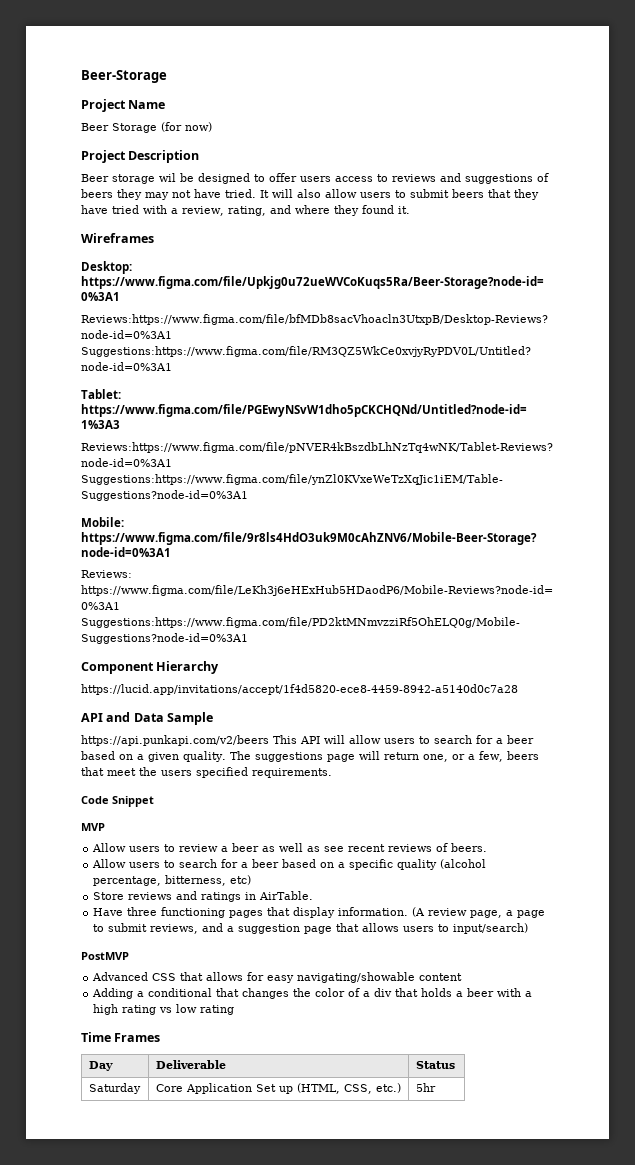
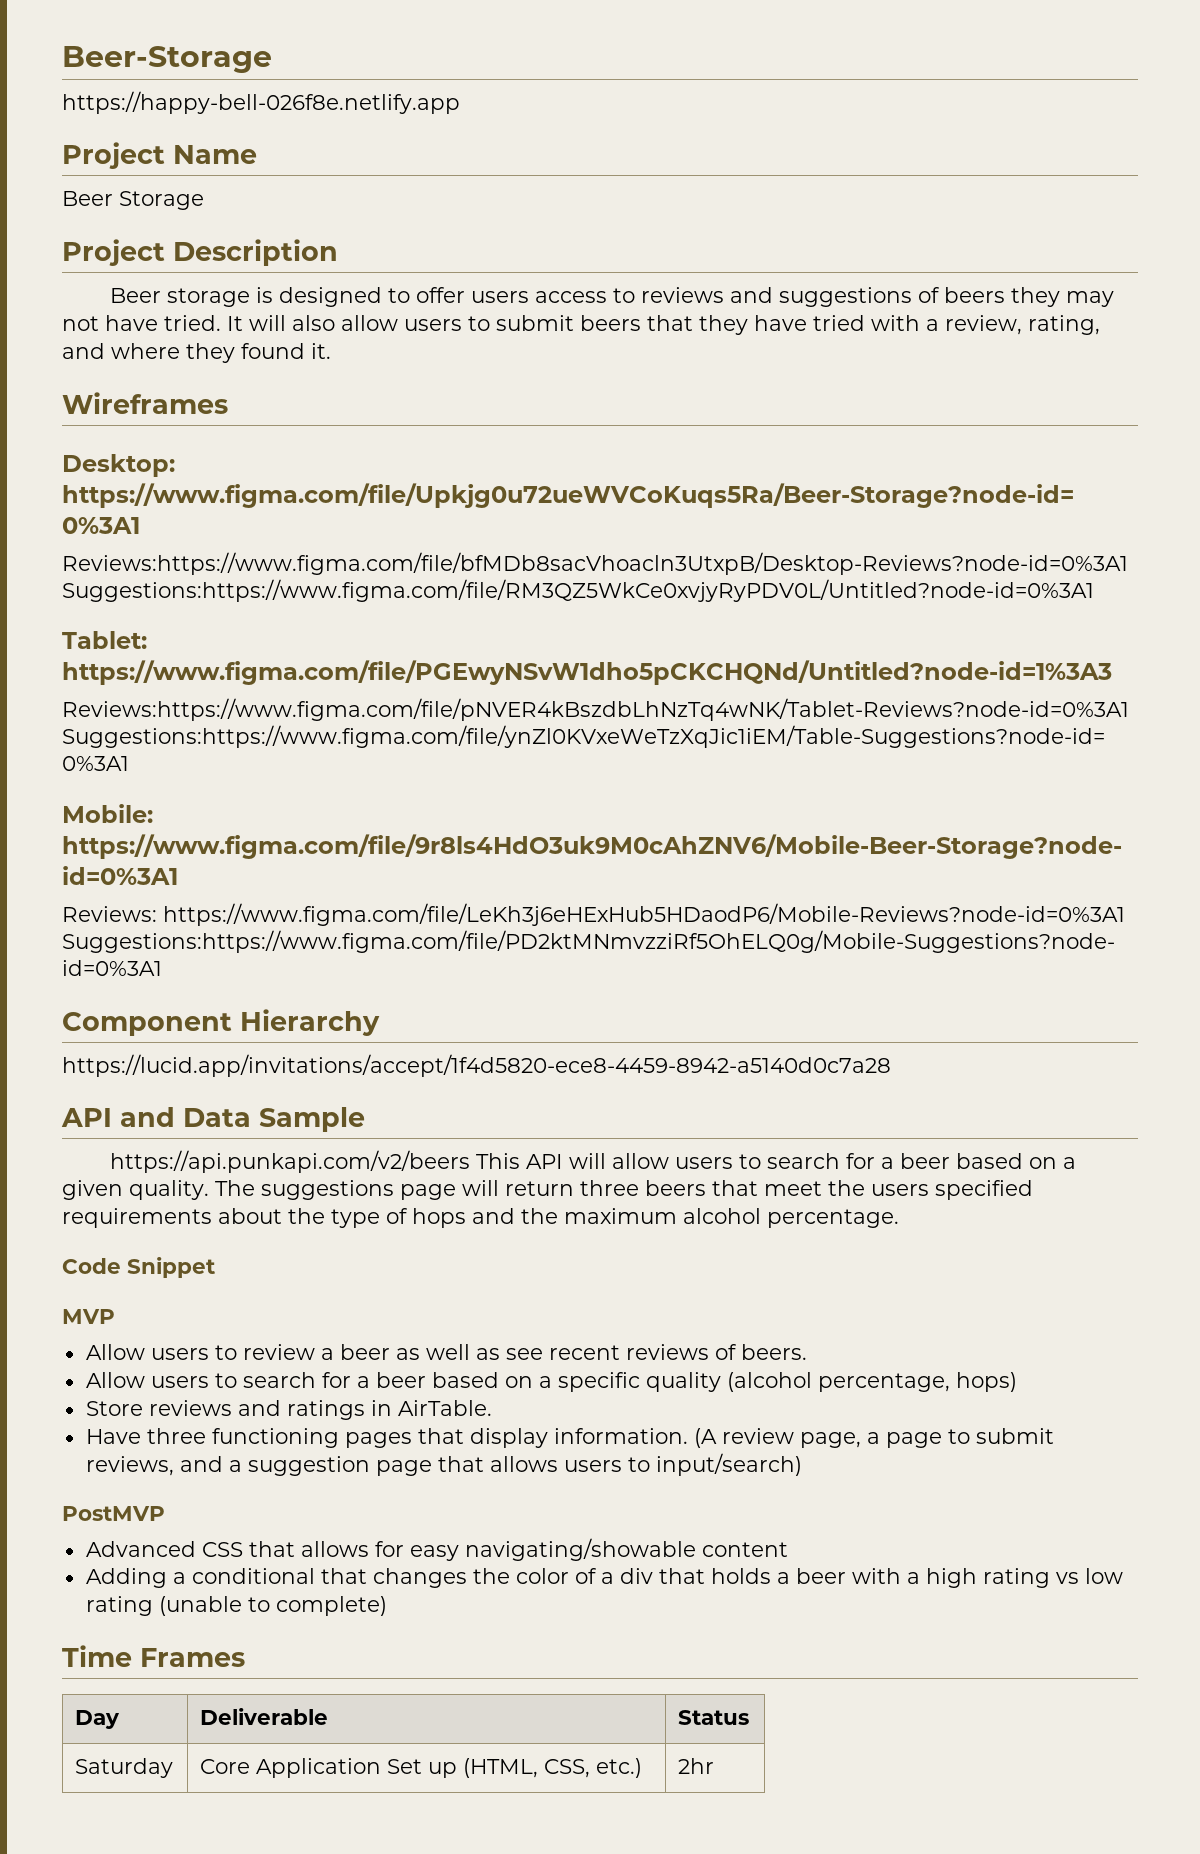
+ https://happy-bell-026f8e.netlify.app
- Beer Storage (for now)
+ Beer Storage
- Beer storage wil be designed to offer users access to reviews and suggestions of beers they may not have tried.
+ Beer storage is designed to offer users access to reviews and suggestions of beers they may not have tried.
- The suggestions page will return one, or a few, beers that meet the users specified requirements.
+ The suggestions page will return three beers that meet the users specified requirements about the type of hops and the maximum alcohol percentage.
- Allow users to search for a beer based on a specific quality (alcohol percentage, bitterness, etc)
+ Allow users to search for a beer based on a specific quality (alcohol percentage, hops)
- Adding a conditional that changes the color of a div that holds a beer with a high rating vs low rating
+ Adding a conditional that changes the color of a div that holds a beer with a high rating vs low rating (unable to complete)
- Saturday | Core Application Set up (HTML, CSS, etc.) | 5hr
+ Saturday | Core Application Set up (HTML, CSS, etc.) | 2hr

